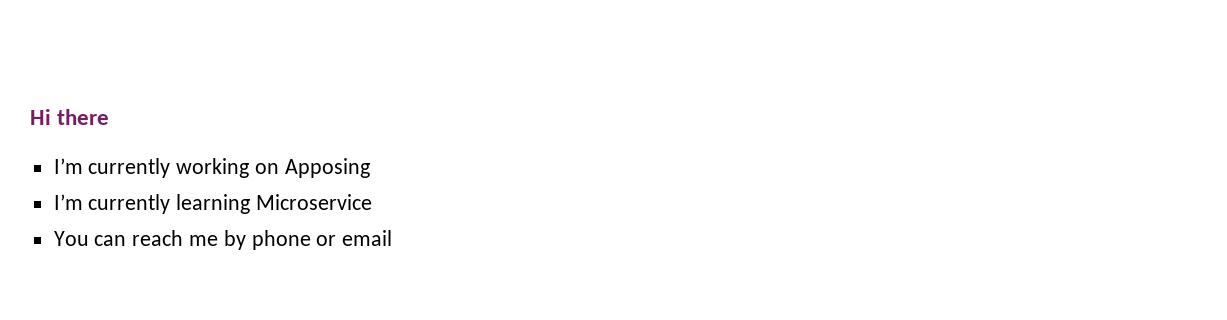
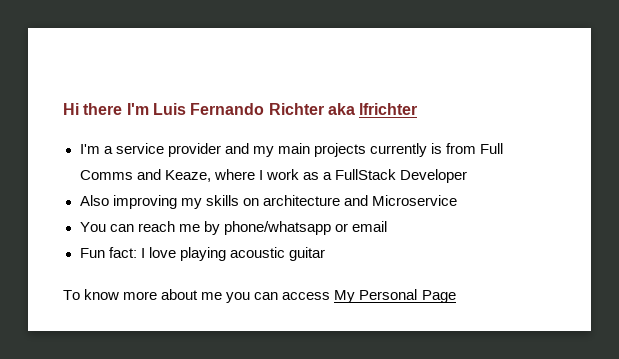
- Hi there
- I’m currently working on Apposing
- I’m currently learning Microservice
+ Hi there I'm Luis Fernando Richter aka lfrichter
+ I'm a service provider and my main projects currently is from Full Comms and Keaze, where I work as a FullStack Developer
+ Also improving my skills on architecture and Microservice
- You can reach me by phone or email
+ You can reach me by phone/whatsapp or email
+ Fun fact: I love playing acoustic guitar
+ To know more about me you can access My Personal Page

